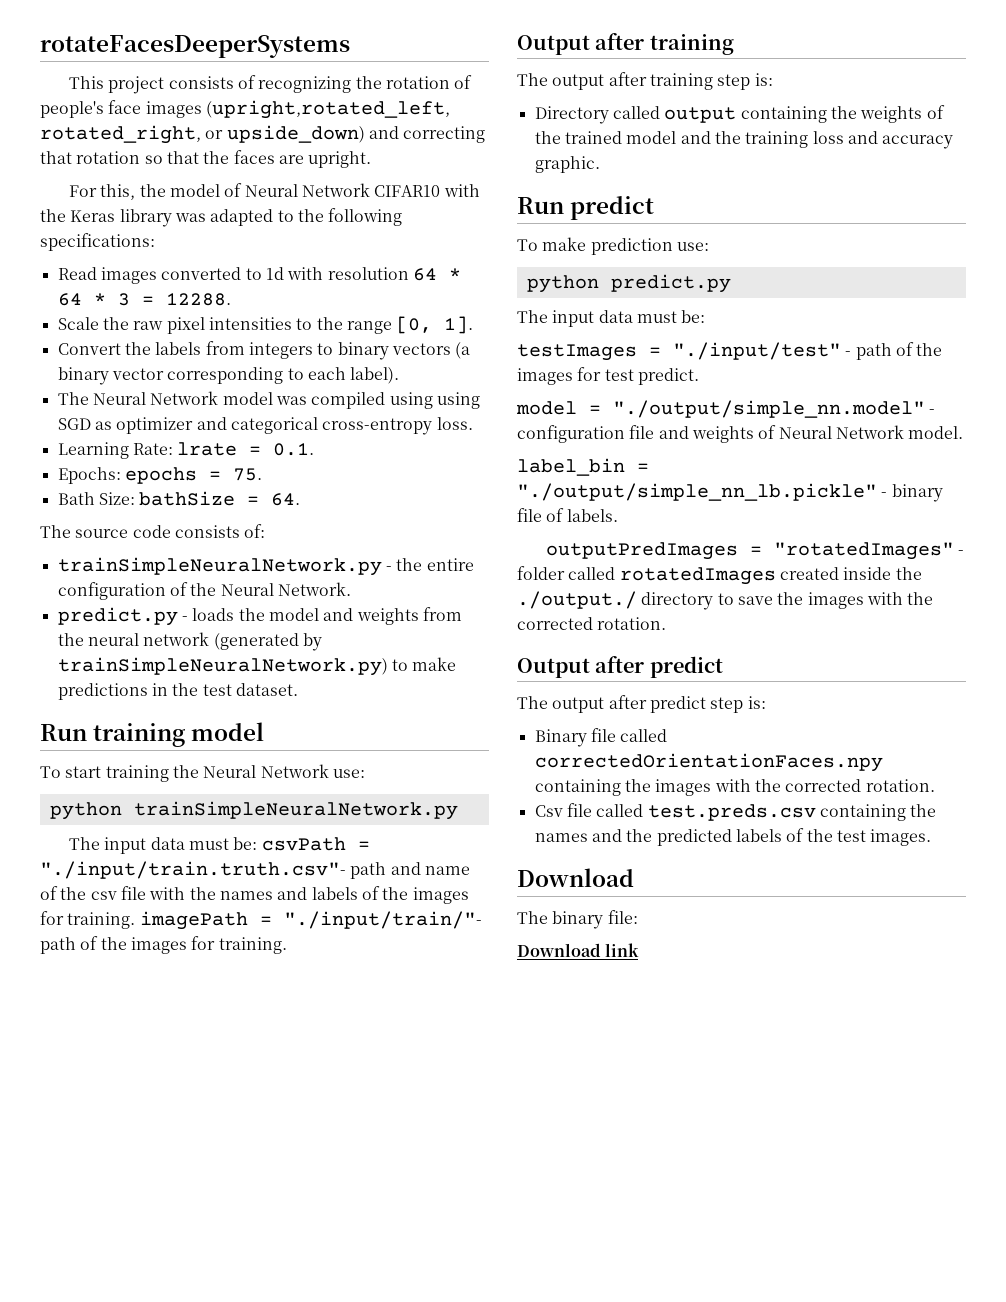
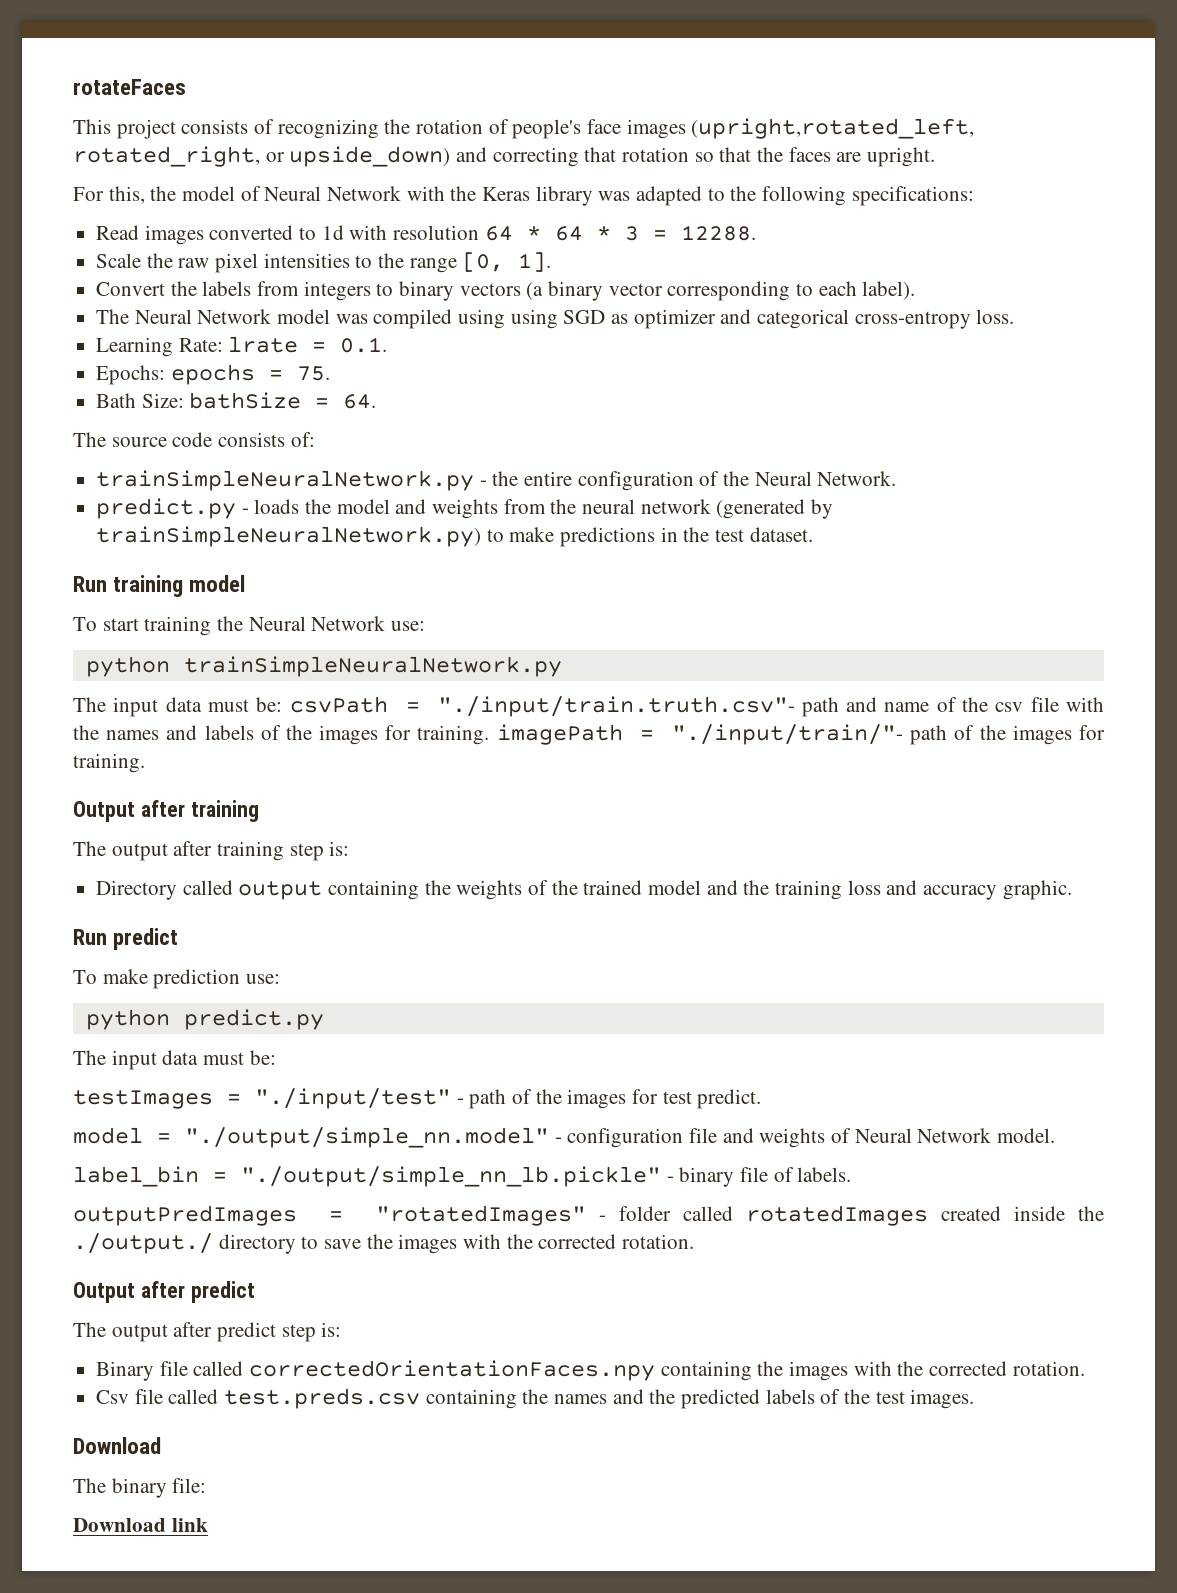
- rotateFacesDeeperSystems
+ rotateFaces
- For this, the model of Neural Network CIFAR10 with the Keras library was adapted to the following specifications:
+ For this, the model of Neural Network with the Keras library was adapted to the following specifications:

